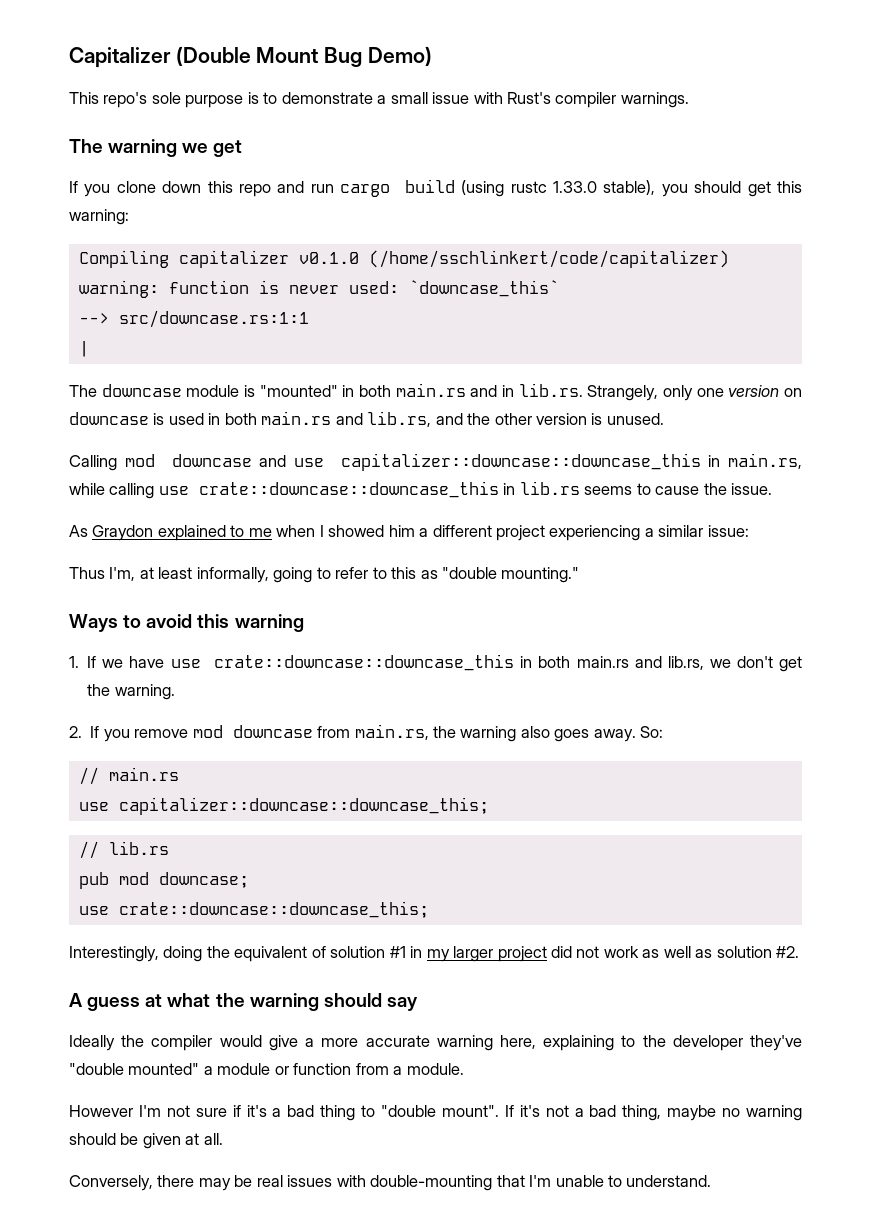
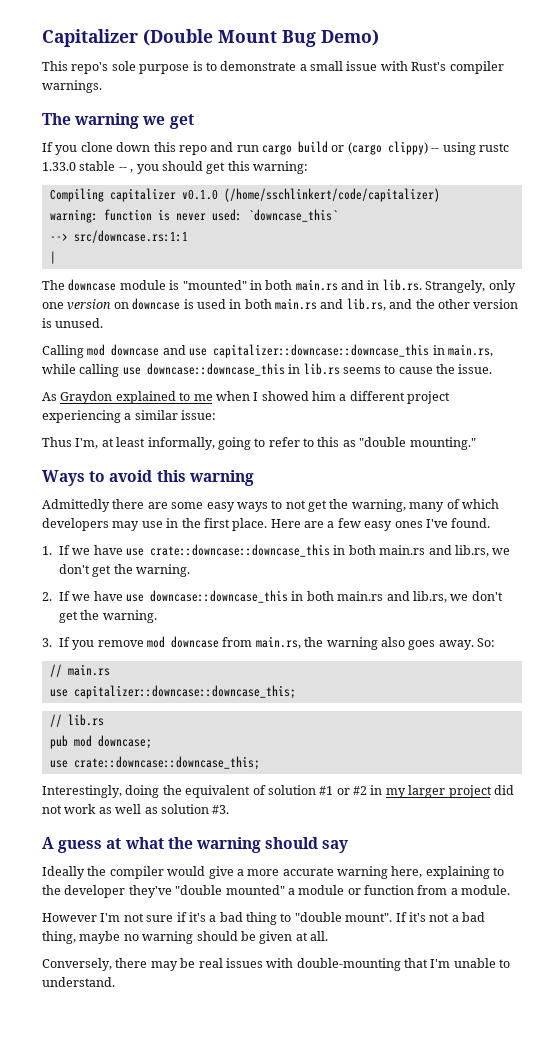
- If you clone down this repo and run cargo build (using rustc 1.33.0 stable), you should get this warning:
+ If you clone down this repo and run cargo build or (cargo clippy) -- using rustc 1.33.0 stable -- , you should get this warning:
- Calling mod downcase and use capitalizer::downcase::downcase_this in main.rs, while calling use crate::downcase::downcase_this in lib.rs seems to cause the issue.
+ Calling mod downcase and use capitalizer::downcase::downcase_this in main.rs, while calling use downcase::downcase_this in lib.rs seems to cause the issue.
+ Admittedly there are some easy ways to not get the warning, many of which developers may use in the first place. Here are a few easy ones I've found.
- 2. If you remove mod downcase from main.rs, the warning also goes away.
+ 2. If we have use downcase::downcase_this in both main.rs and lib.rs, we don't get the warning.
+ 3. If you remove mod downcase from main.rs, the warning also goes away.
- Interestingly, doing the equivalent of solution #1 in my larger project did not work as well as solution #2.
+ Interestingly, doing the equivalent of solution #1 or #2 in my larger project did not work as well as solution #3.

